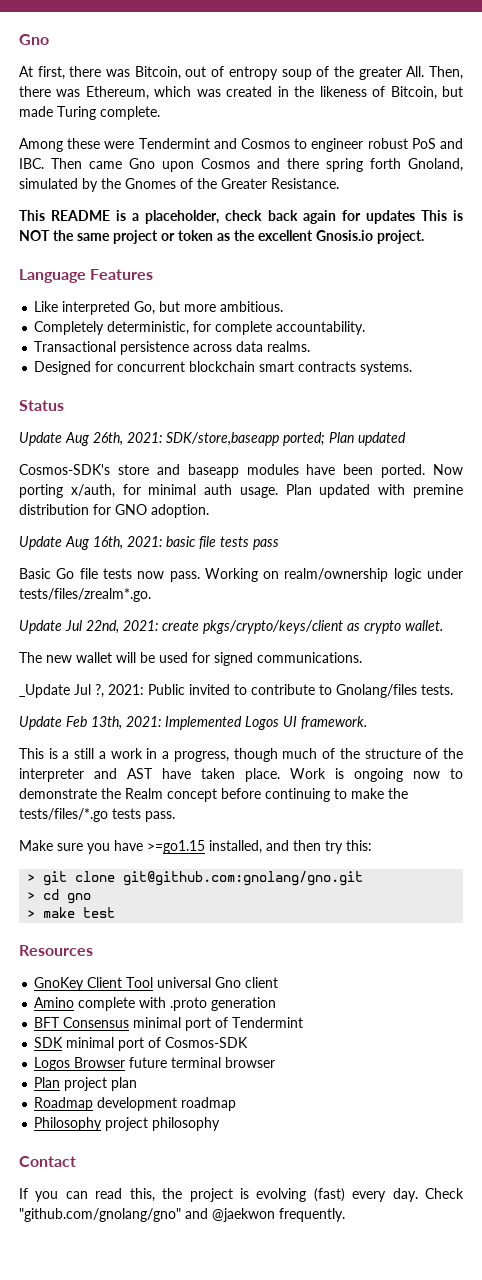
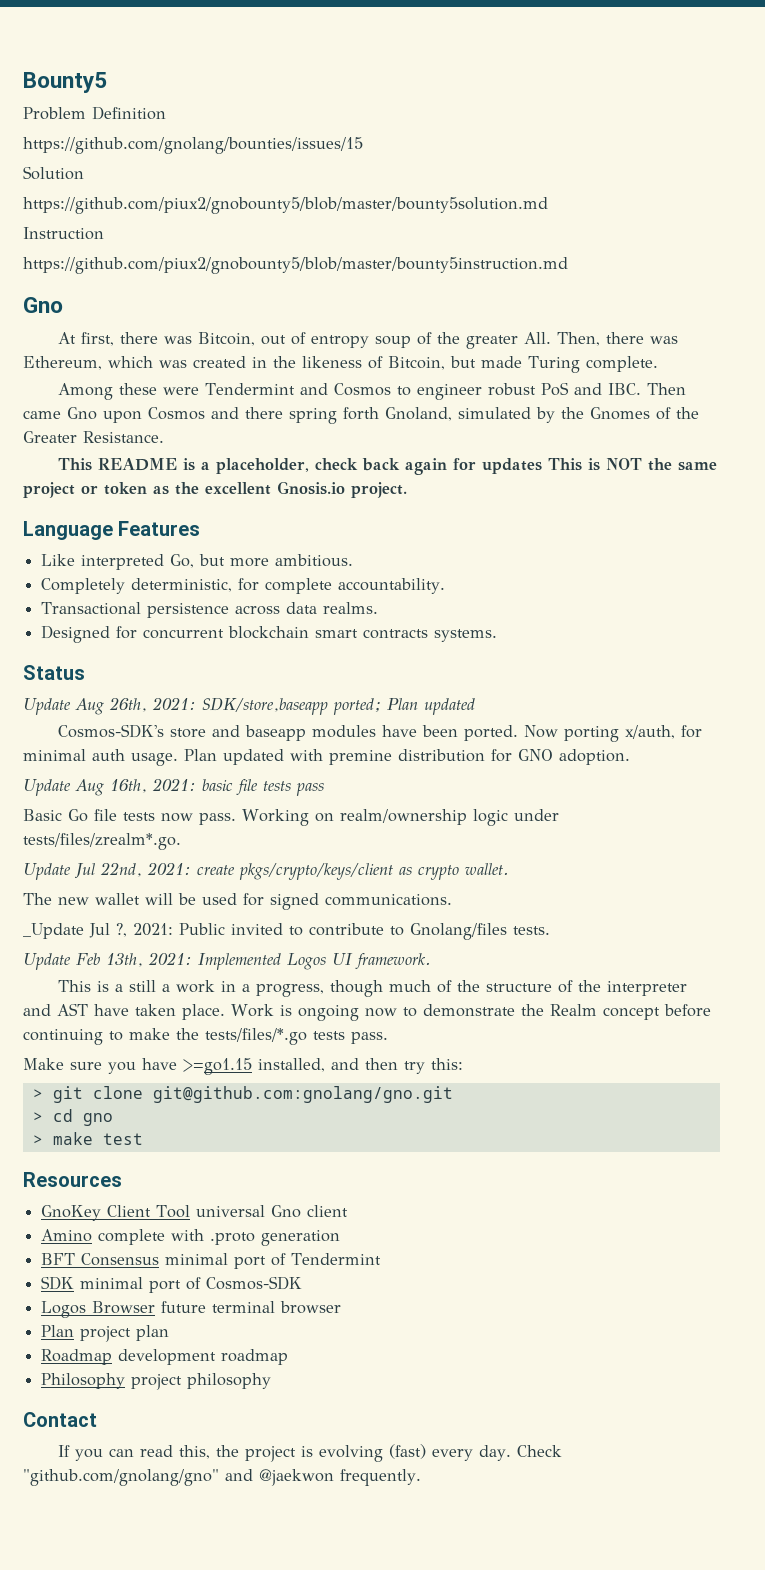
+ Bounty5
+ Problem Definition
+ https://github.com/gnolang/bounties/issues/15
+ Solution
+ https://github.com/piux2/gnobounty5/blob/master/bounty5solution.md
+ Instruction
+ https://github.com/piux2/gnobounty5/blob/master/bounty5instruction.md

